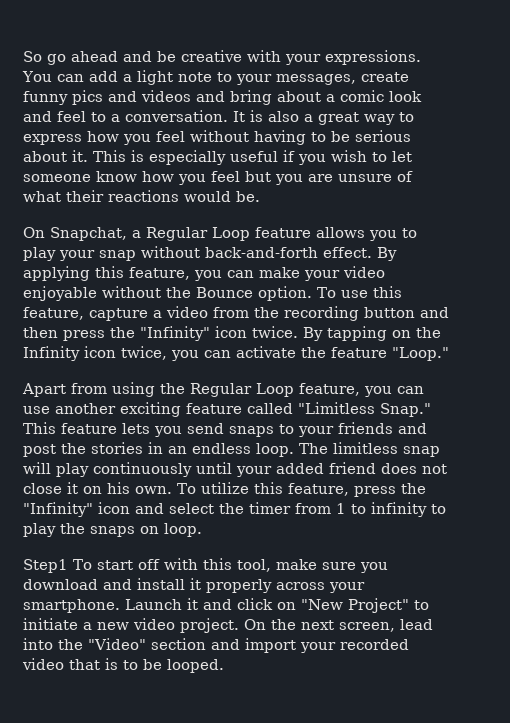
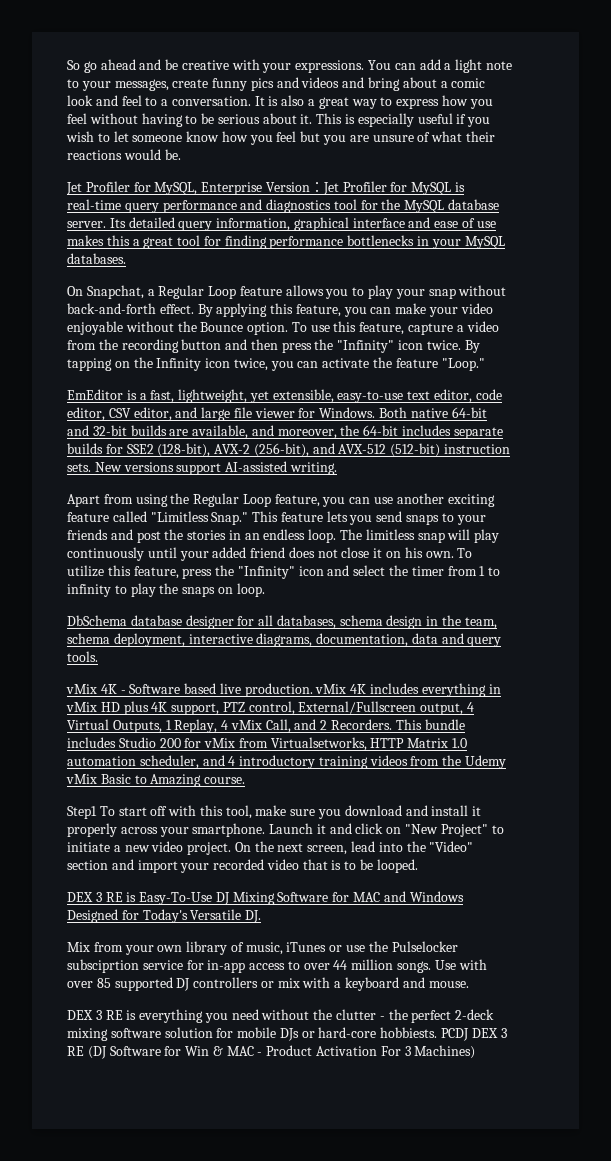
+ Jet Profiler for MySQL, Enterprise Version：Jet Profiler for MySQL is real-time query performance and diagnostics tool for the MySQL database server. Its detailed query information, graphical interface and ease of use makes this a great tool for finding performance bottlenecks in your MySQL databases.
+ EmEditor is a fast, lightweight, yet extensible, easy-to-use text editor, code editor, CSV editor, and large file viewer for Windows. Both native 64-bit and 32-bit builds are available, and moreover, the 64-bit includes separate builds for SSE2 (128-bit), AVX-2 (256-bit), and AVX-512 (512-bit) instruction sets. New versions support AI-assisted writing.
+ DbSchema database designer for all databases, schema design in the team, schema deployment, interactive diagrams, documentation, data and query tools.
+ vMix 4K - Software based live production. vMix 4K includes everything in vMix HD plus 4K support, PTZ control, External/Fullscreen output, 4 Virtual Outputs, 1 Replay, 4 vMix Call, and 2 Recorders. This bundle includes Studio 200 for vMix from Virtualsetworks, HTTP Matrix 1.0 automation scheduler, and 4 introductory training videos from the Udemy vMix Basic to Amazing course.
+ DEX 3 RE is Easy-To-Use DJ Mixing Software for MAC and Windows Designed for Today's Versatile DJ.
+ Mix from your own library of music, iTunes or use the Pulselocker subsciprtion service for in-app access to over 44 million songs. Use with over 85 supported DJ controllers or mix with a keyboard and mouse.
+ DEX 3 RE is everything you need without the clutter - the perfect 2-deck mixing software solution for mobile DJs or hard-core hobbiests. PCDJ DEX 3 RE (DJ Software for Win & MAC - Product Activation For 3 Machines)

